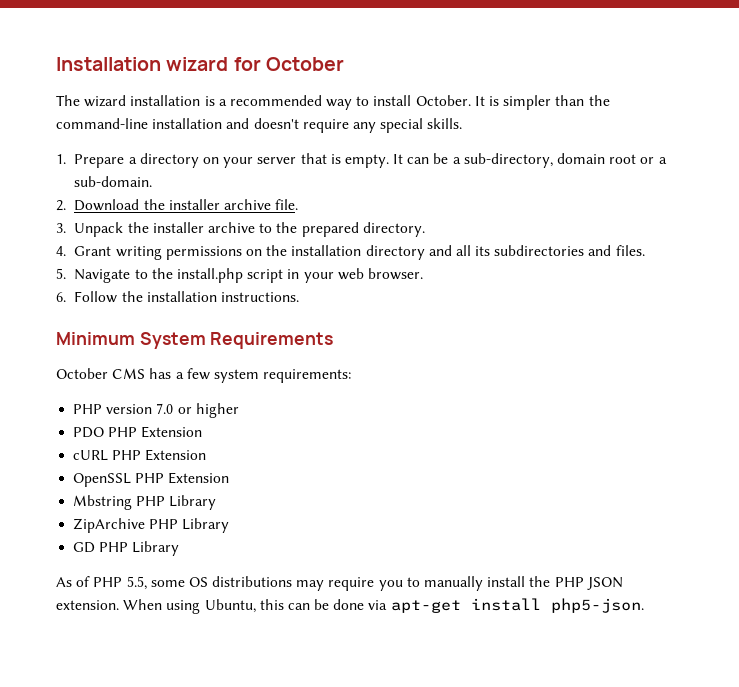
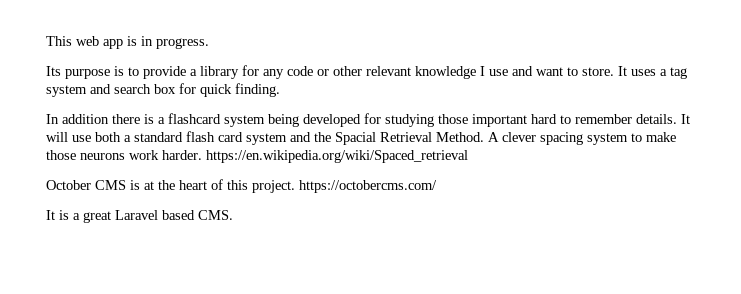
- Installation wizard for October
- The wizard installation is a recommended way to install October. It is simpler than the command-line installation and doesn't require any special skills.
- 1. Prepare a directory on your server that is empty. It can be a sub-directory, domain root or a sub-domain.
- 2. Download the installer archive file.
- 3. Unpack the installer archive to the prepared directory.
- 4. Grant writing permissions on the installation directory and all its subdirectories and files.
- 5. Navigate to the install.php script in your web browser.
- 6. Follow the installation instructions.
- Minimum System Requirements
- October CMS has a few system requirements:
- PHP version 7.0 or higher
- PDO PHP Extension
- cURL PHP Extension
- OpenSSL PHP Extension
- Mbstring PHP Library
- ZipArchive PHP Library
- GD PHP Library
- As of PHP 5.5, some OS distributions may require you to manually install the PHP JSON extension. When using Ubuntu, this can be done via apt-get install php5-json.
+ This web app is in progress.
+ Its purpose is to provide a library for any code or other relevant knowledge I use and want to store. It uses a tag system and search box for quick finding.
+ In addition there is a flashcard system being developed for studying those important hard to remember details. It will use both a standard flash card system and the Spacial Retrieval Method. A clever spacing system to make those neurons work harder. https://en.wikipedia.org/wiki/Spaced_retrieval
+ October CMS is at the heart of this project. https://octobercms.com/
+ It is a great Laravel based CMS.

